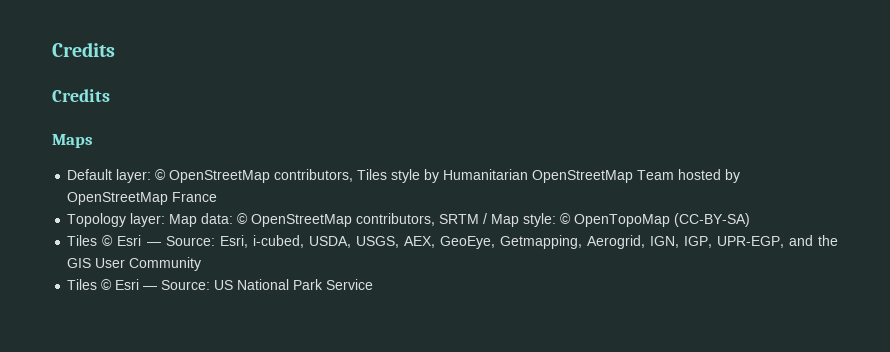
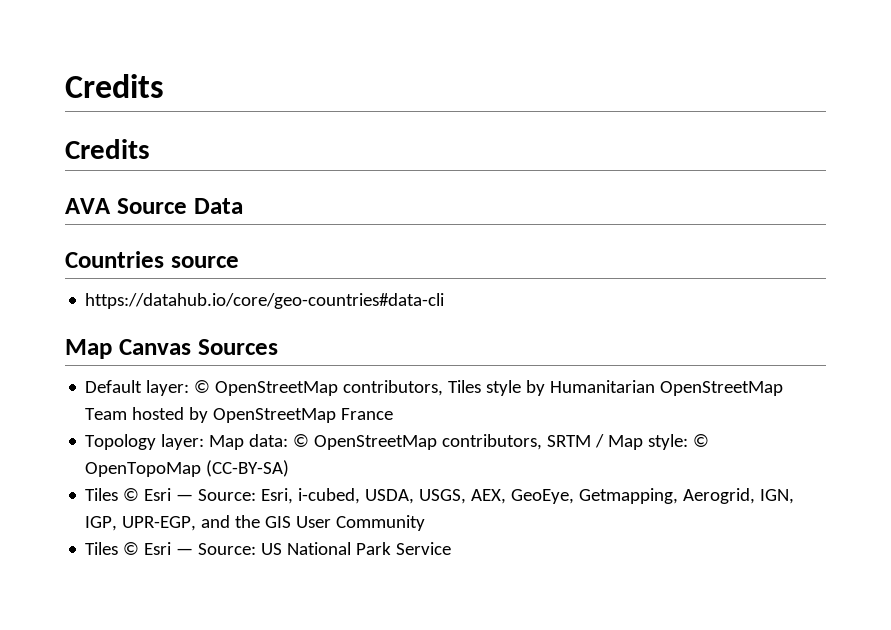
- Maps
+ AVA Source Data
+ Countries source
+ https://datahub.io/core/geo-countries#data-cli
+ Map Canvas Sources

